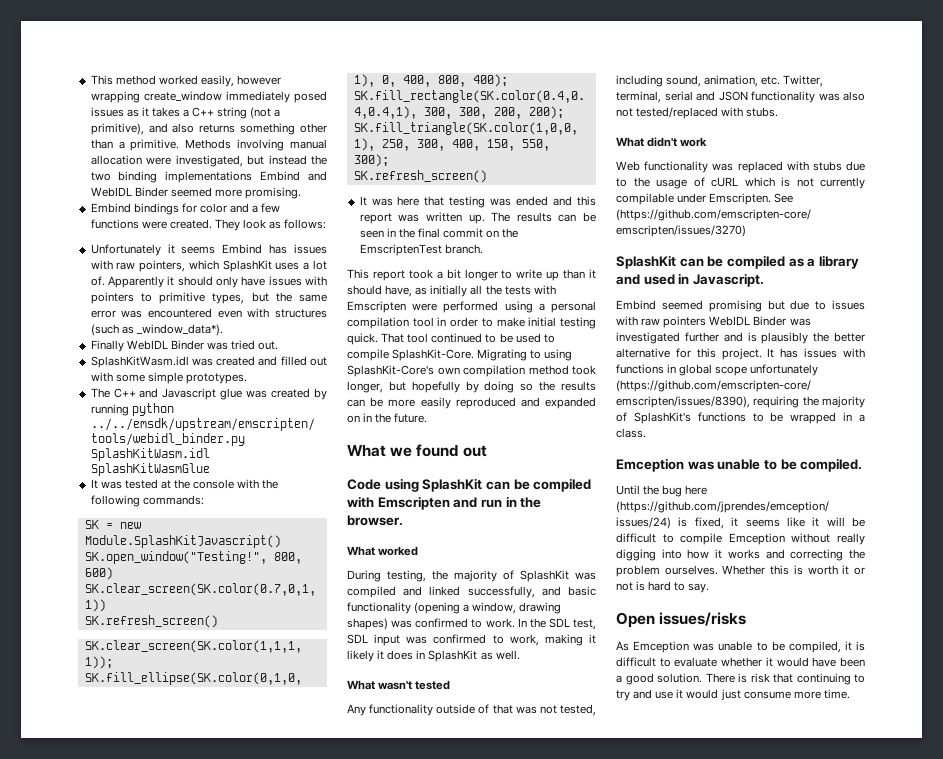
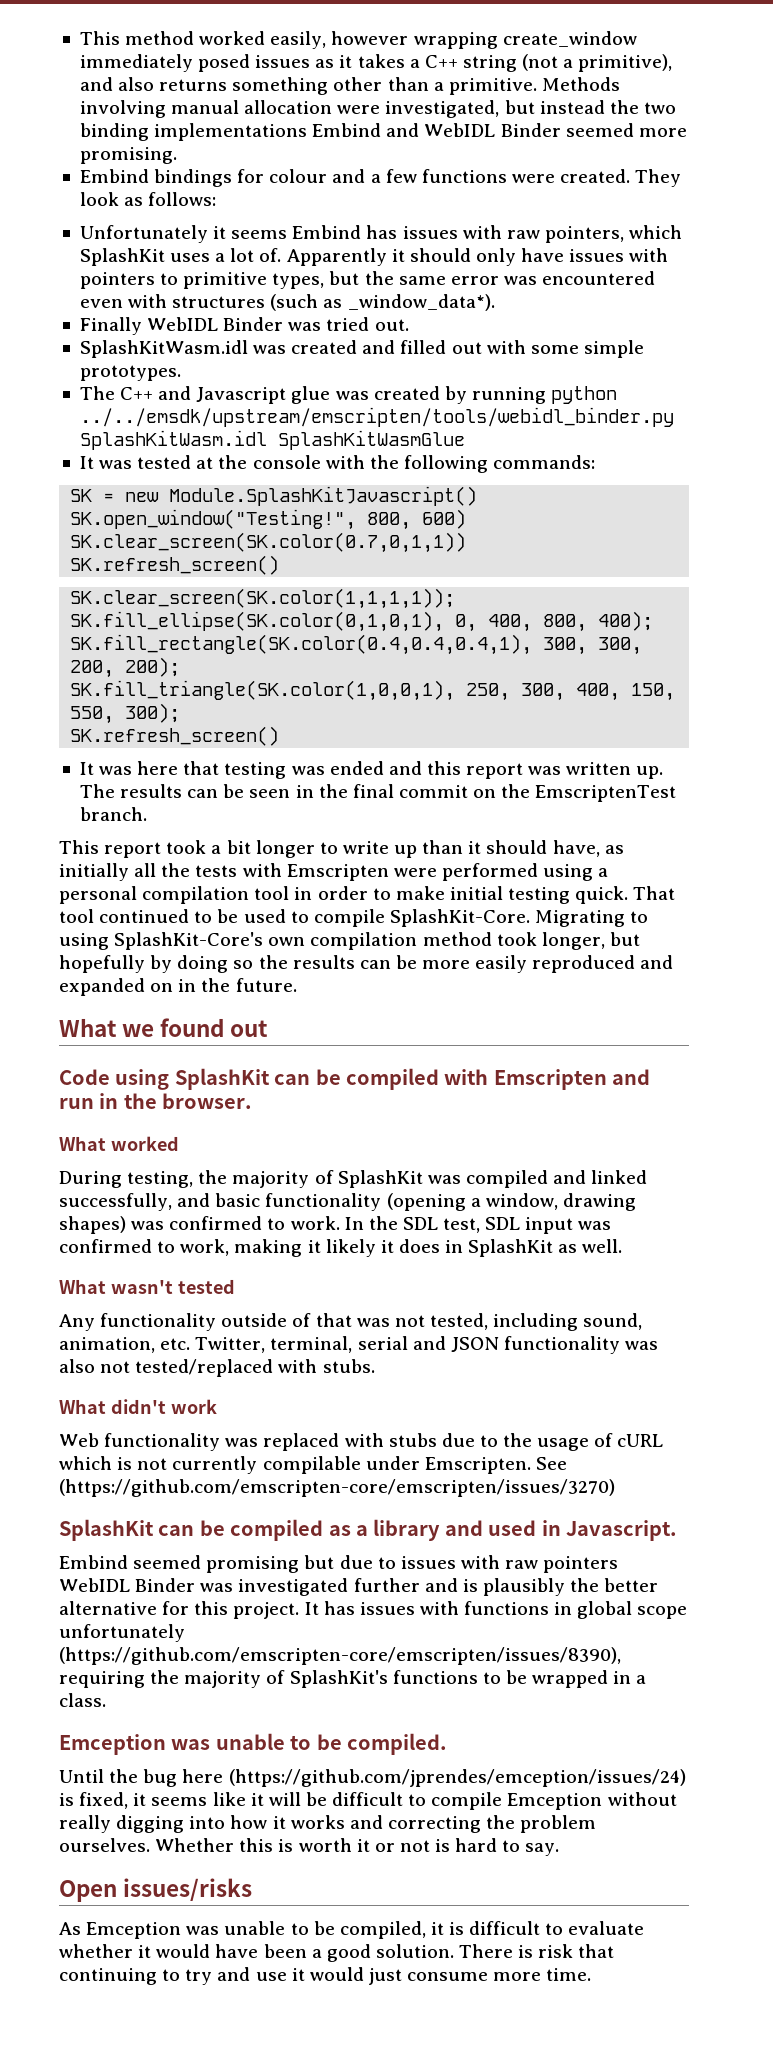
- Embind bindings for color and a few functions were created.
+ Embind bindings for colour and a few functions were created.

